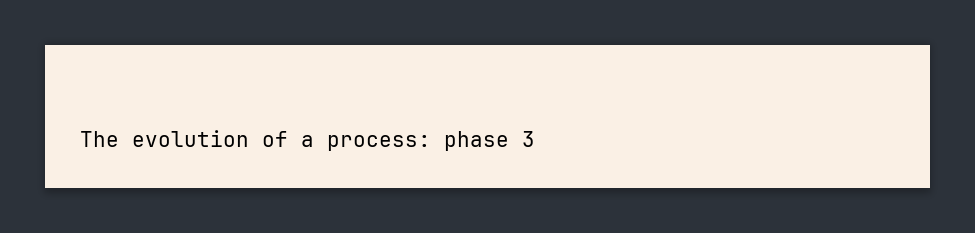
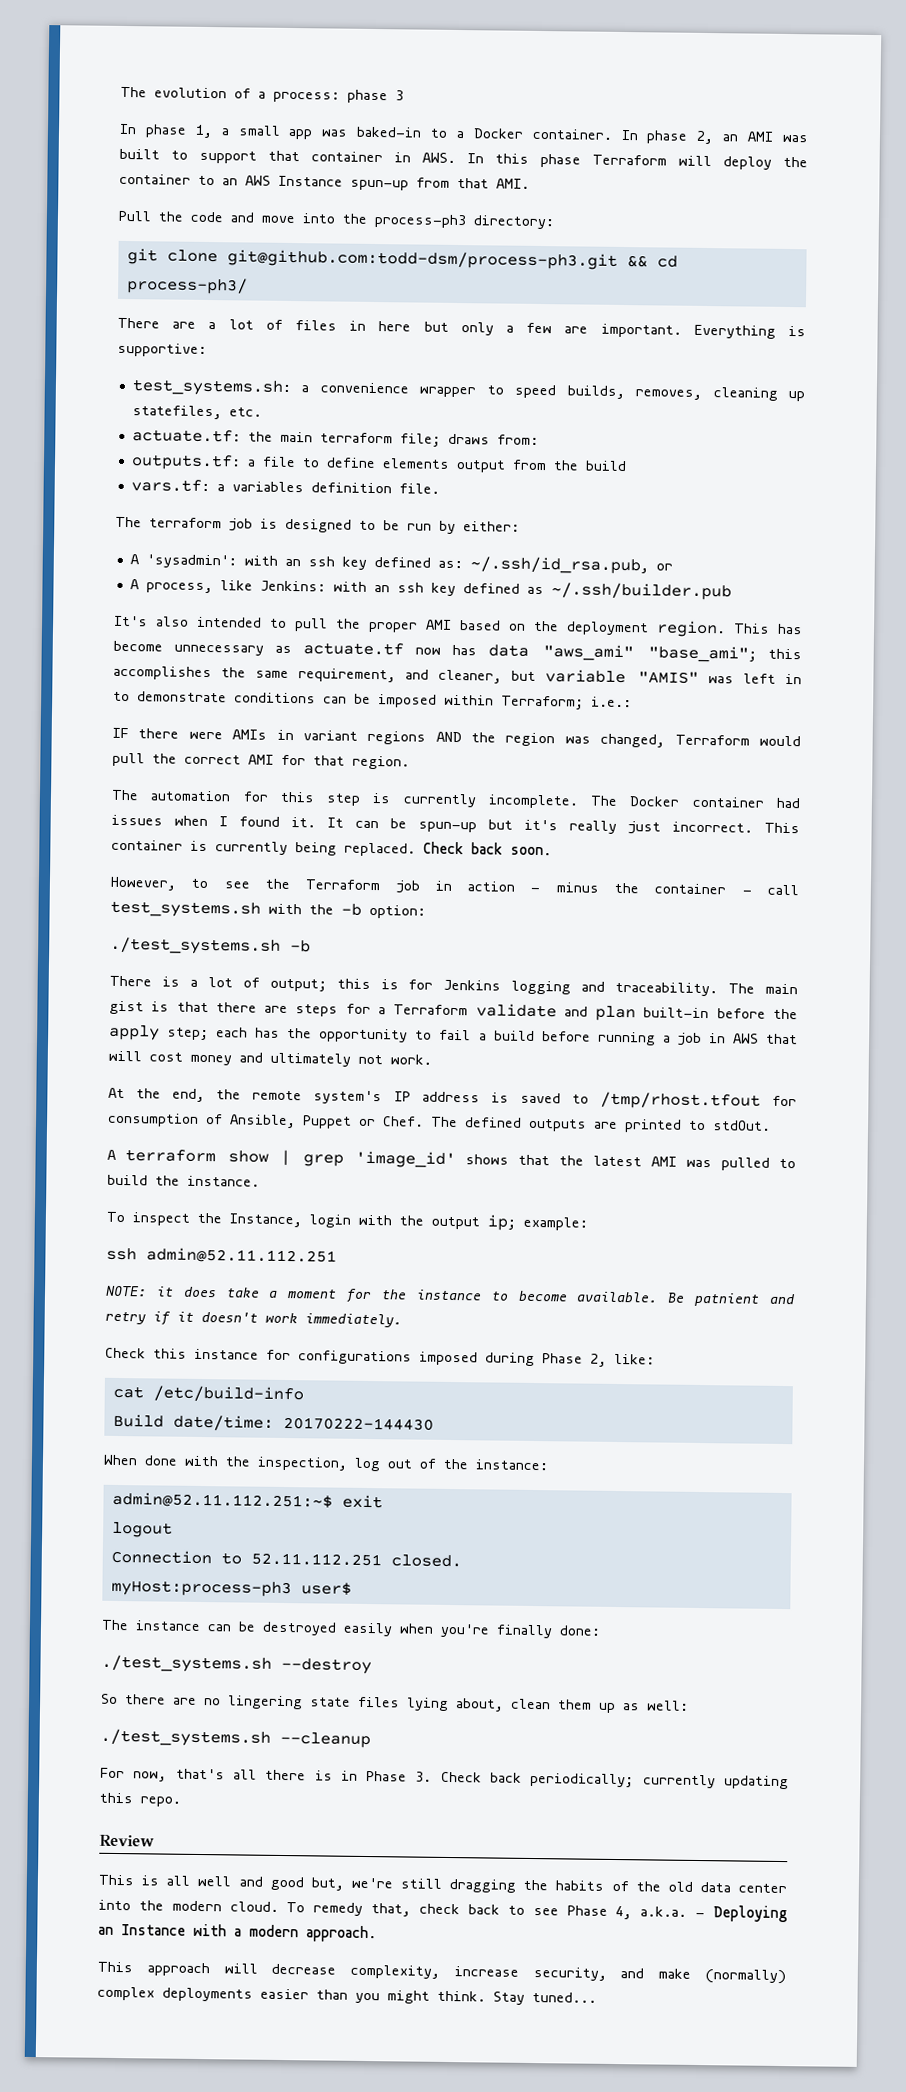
+ In phase 1, a small app was baked-in to a Docker container. In phase 2, an AMI was built to support that container in AWS. In this phase Terraform will deploy the container to an AWS Instance spun-up from that AMI.
+ Pull the code and move into the process-ph3 directory:
+ git clone git@github.com:todd-dsm/process-ph3.git && cd process-ph3/
+ There are a lot of files in here but only a few are important. Everything is supportive:
+ test_systems.sh: a convenience wrapper to speed builds, removes, cleaning up statefiles, etc.
+ actuate.tf: the main terraform file; draws from:
+ outputs.tf: a file to define elements output from the build
+ vars.tf: a variables definition file.
+ The terraform job is designed to be run by either:
+ A 'sysadmin': with an ssh key defined as: ~/.ssh/id_rsa.pub, or
+ A process, like Jenkins: with an ssh key defined as ~/.ssh/builder.pub
+ It's also intended to pull the proper AMI based on the deployment region. This has become unnecessary as actuate.tf now has data "aws_ami" "base_ami"; this accomplishes the same requirement, and cleaner, but variable "AMIS" was left in to demonstrate conditions can be imposed within Terraform; i.e.:
+ IF there were AMIs in variant regions AND the region was changed, Terraform would pull the correct AMI for that region.
+ The automation for this step is currently incomplete. The Docker container had issues when I found it. It can be spun-up but it's really just incorrect. This container is currently being replaced. Check back soon.
+ However, to see the Terraform job in action - minus the container - call test_systems.sh with the -b option:
+ ./test_systems.sh -b
+ There is a lot of output; this is for Jenkins logging and traceability. The main gist is that there are steps for a Terraform validate and plan built-in before the apply step; each has the opportunity to fail a build before running a job in AWS that will cost money and ultimately not work.
+ At the end, the remote system's IP address is saved to /tmp/rhost.tfout for consumption of Ansible, Puppet or Chef. The defined outputs are printed to stdOut.
+ A terraform show | grep 'image_id' shows that the latest AMI was pulled to build the instance.
+ To inspect the Instance, login with the output ip; example:
+ ssh admin@52.11.112.251
+ NOTE: it does take a moment for the instance to become available. Be patnient and retry if it doesn't work immediately.
+ Check this instance for configurations imposed during Phase 2, like:
+ cat /etc/build-info
+ Build date/time: 20170222-144430
+ When done with the inspection, log out of the instance:
+ admin@52.11.112.251:~$ exit
+ logout
+ Connection to 52.11.112.251 closed.
+ myHost:process-ph3 user$
+ The instance can be destroyed easily when you're finally done:
+ ./test_systems.sh --destroy
+ So there are no lingering state files lying about, clean them up as well:
+ ./test_systems.sh --cleanup
+ For now, that's all there is in Phase 3. Check back periodically; currently updating this repo.
+ Review
+ This is all well and good but, we're still dragging the habits of the old data center into the modern cloud. To remedy that, check back to see Phase 4, a.k.a. - Deploying an Instance with a modern approach.
+ This approach will decrease complexity, increase security, and make (normally) complex deployments easier than you might think. Stay tuned...

